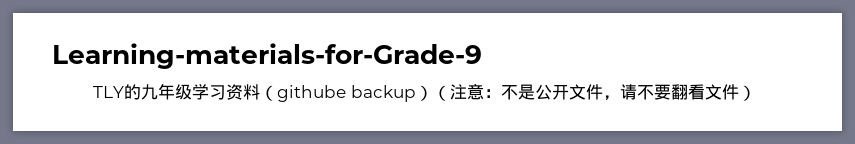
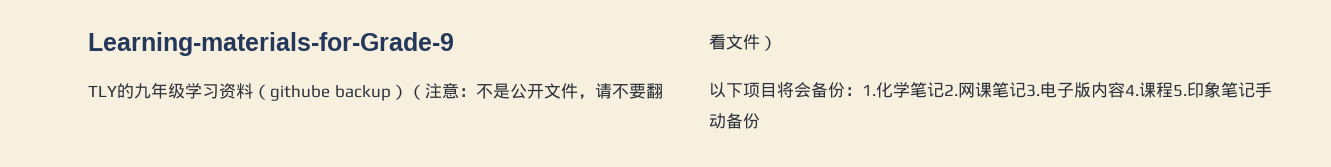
+ 以下项目将会备份：1.化学笔记2.网课笔记3.电子版内容4.课程5.印象笔记手动备份

